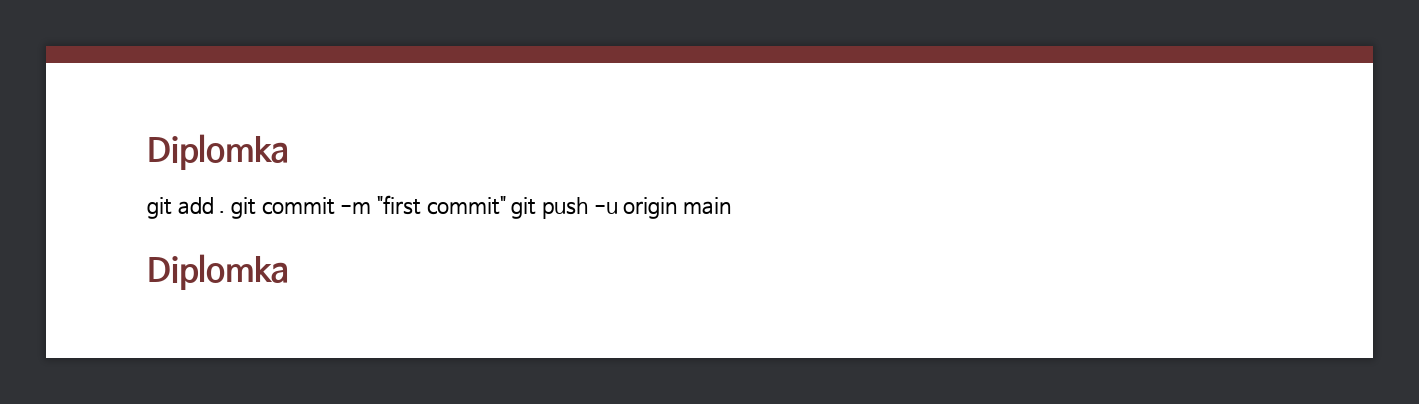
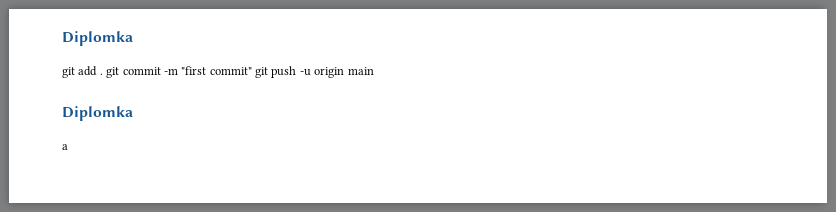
+ a

